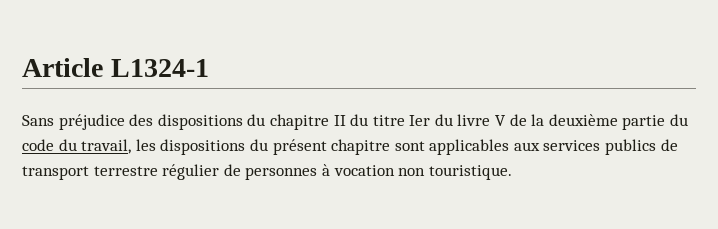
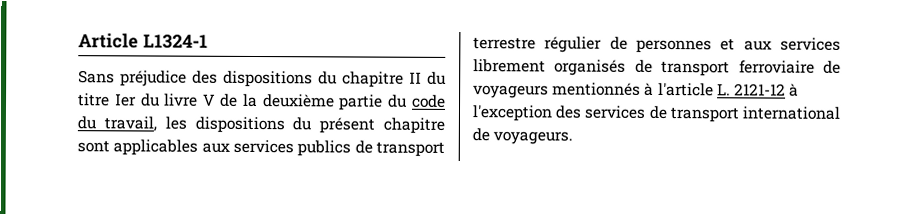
- Sans préjudice des dispositions du chapitre II du titre Ier du livre V de la deuxième partie du code du travail, les dispositions du présent chapitre sont applicables aux services publics de transport terrestre régulier de personnes à vocation non touristique.
+ Sans préjudice des dispositions du chapitre II du titre Ier du livre V de la deuxième partie du code du travail, les dispositions du présent chapitre sont applicables aux services publics de transport terrestre régulier de personnes et aux services librement organisés de transport ferroviaire de voyageurs mentionnés à l'article L. 2121-12 à l'exception des services de transport international de voyageurs.

